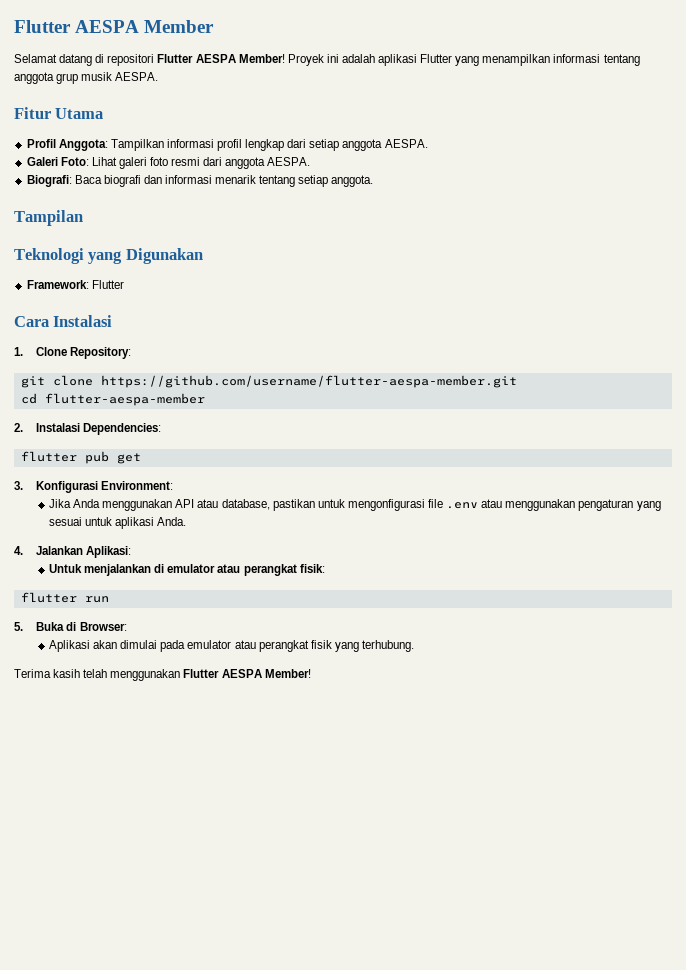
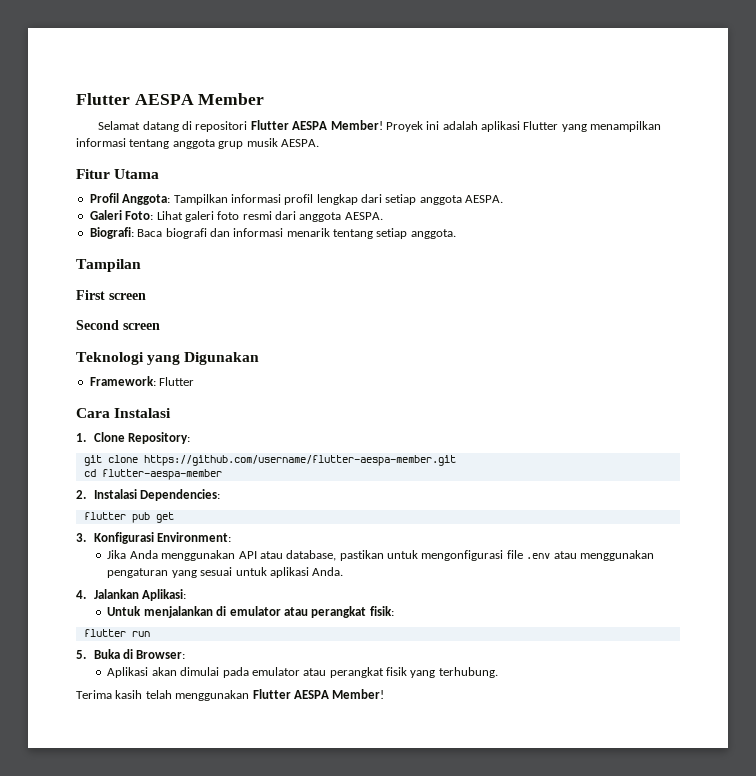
+ First screen
+ Second screen

